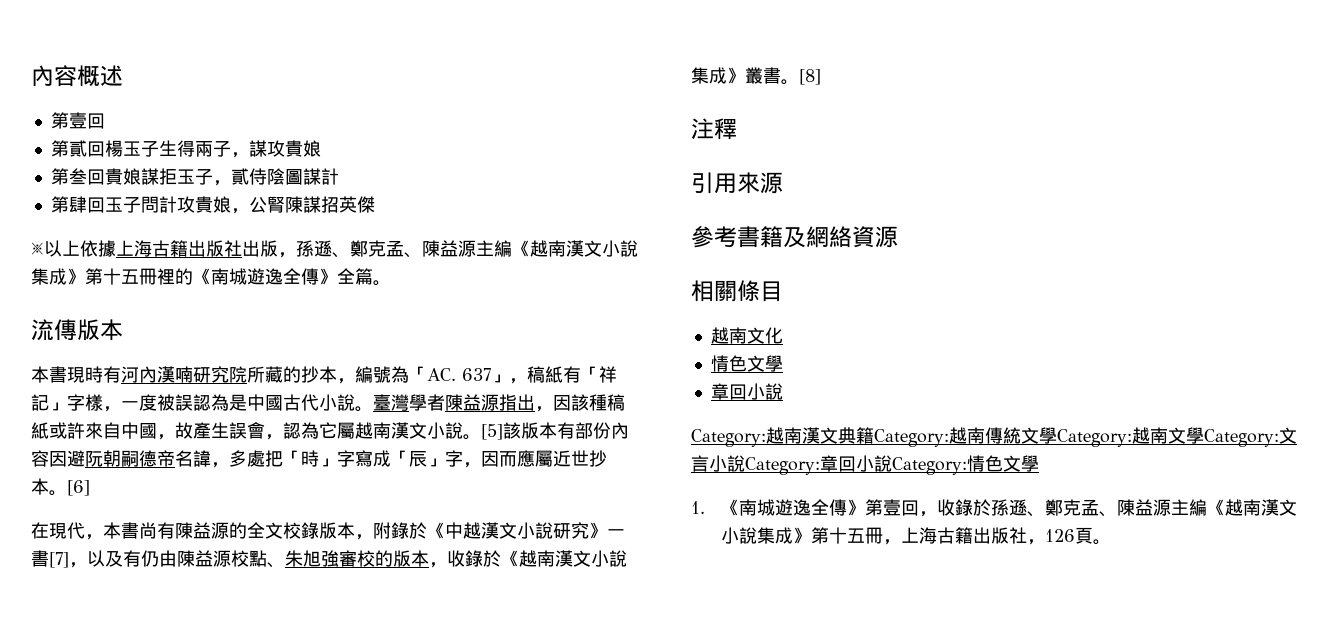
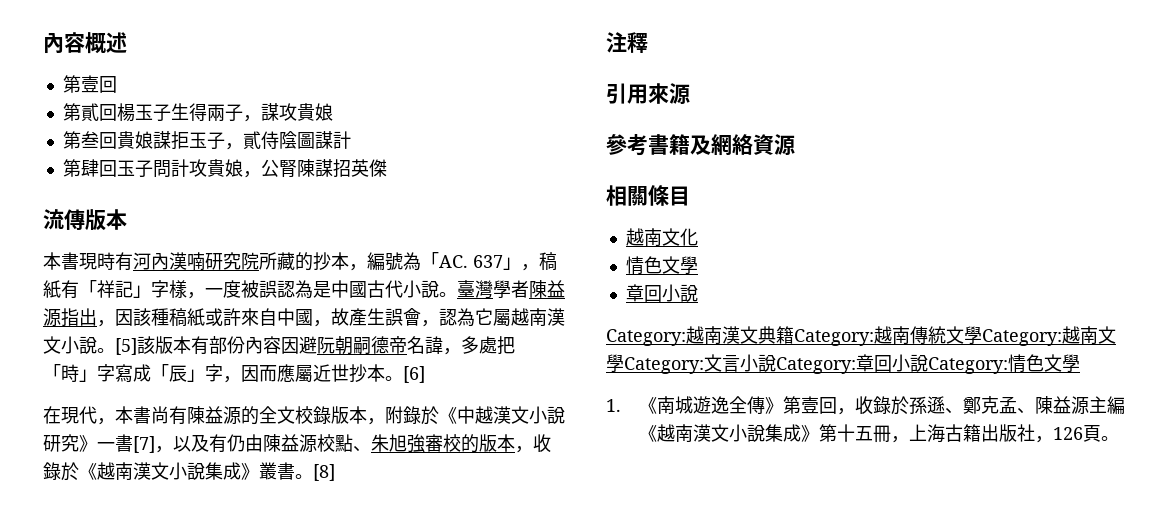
- ※以上依據上海古籍出版社出版，孫遜、鄭克孟、陳益源主編《越南漢文小說集成》第十五冊裡的《南城遊逸全傳》全篇。

